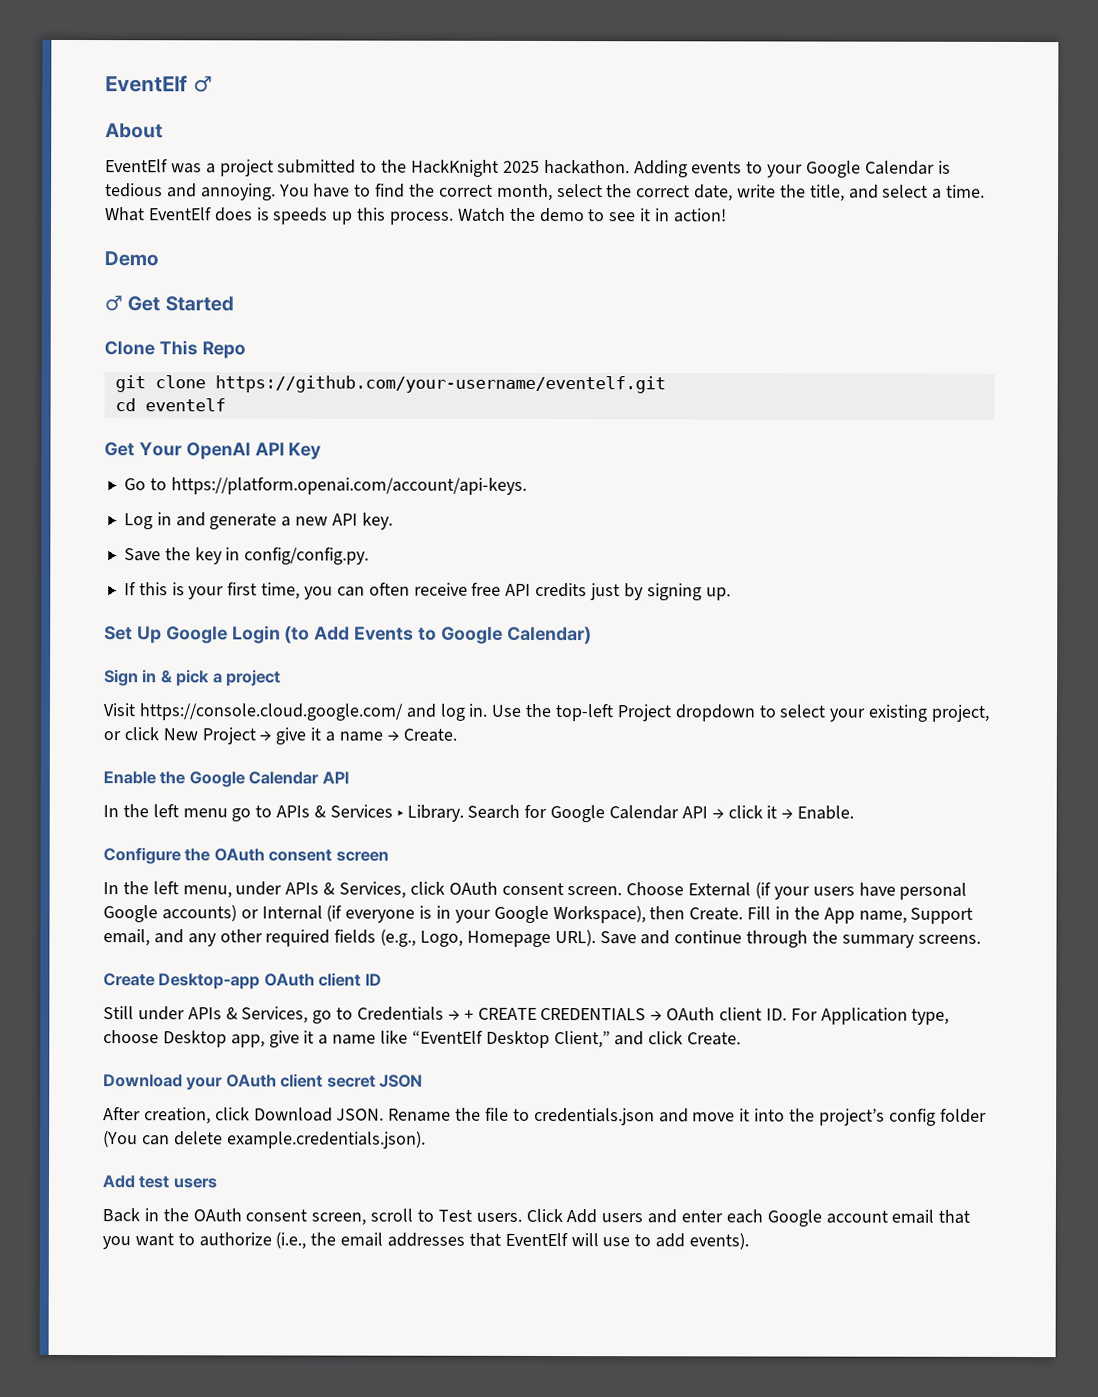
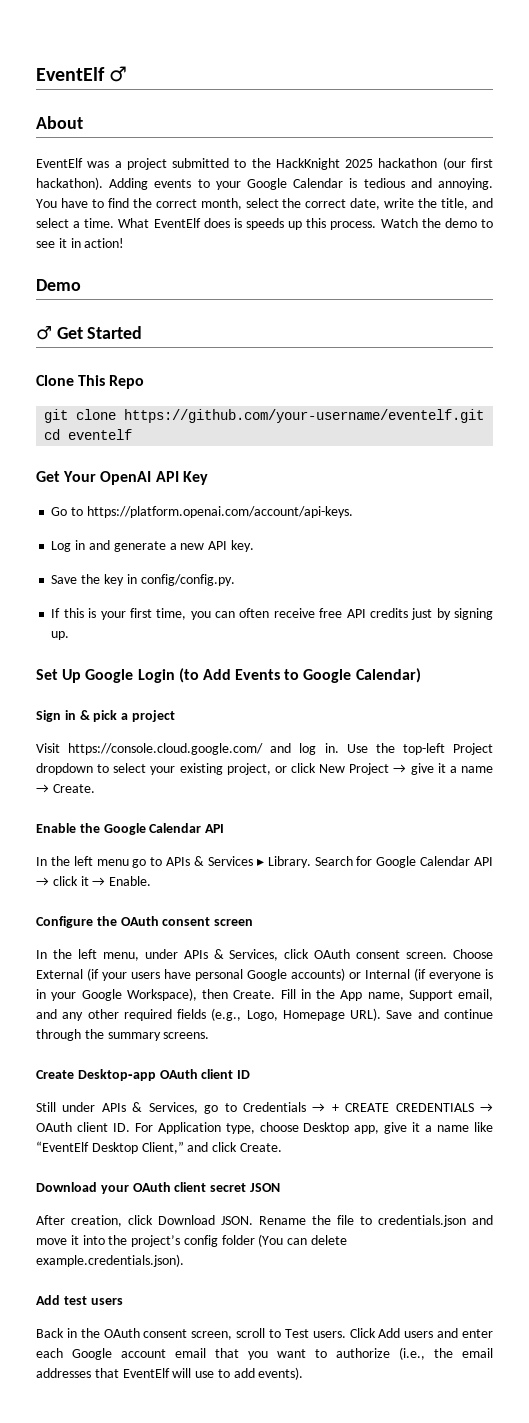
- EventElf was a project submitted to the HackKnight 2025 hackathon.
+ EventElf was a project submitted to the HackKnight 2025 hackathon (our first hackathon).

